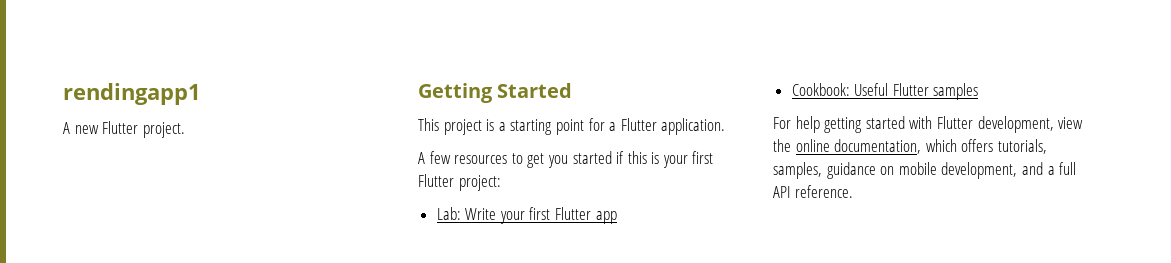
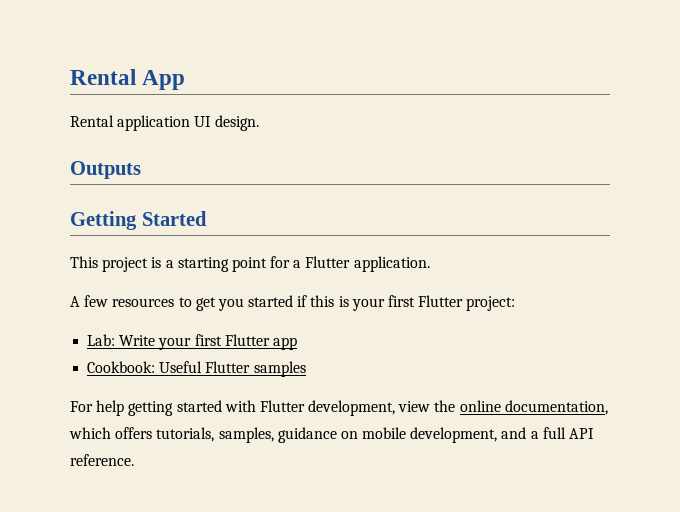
- rendingapp1
- A new Flutter project.
+ Rental App
+ Rental application UI design.
+ Outputs

